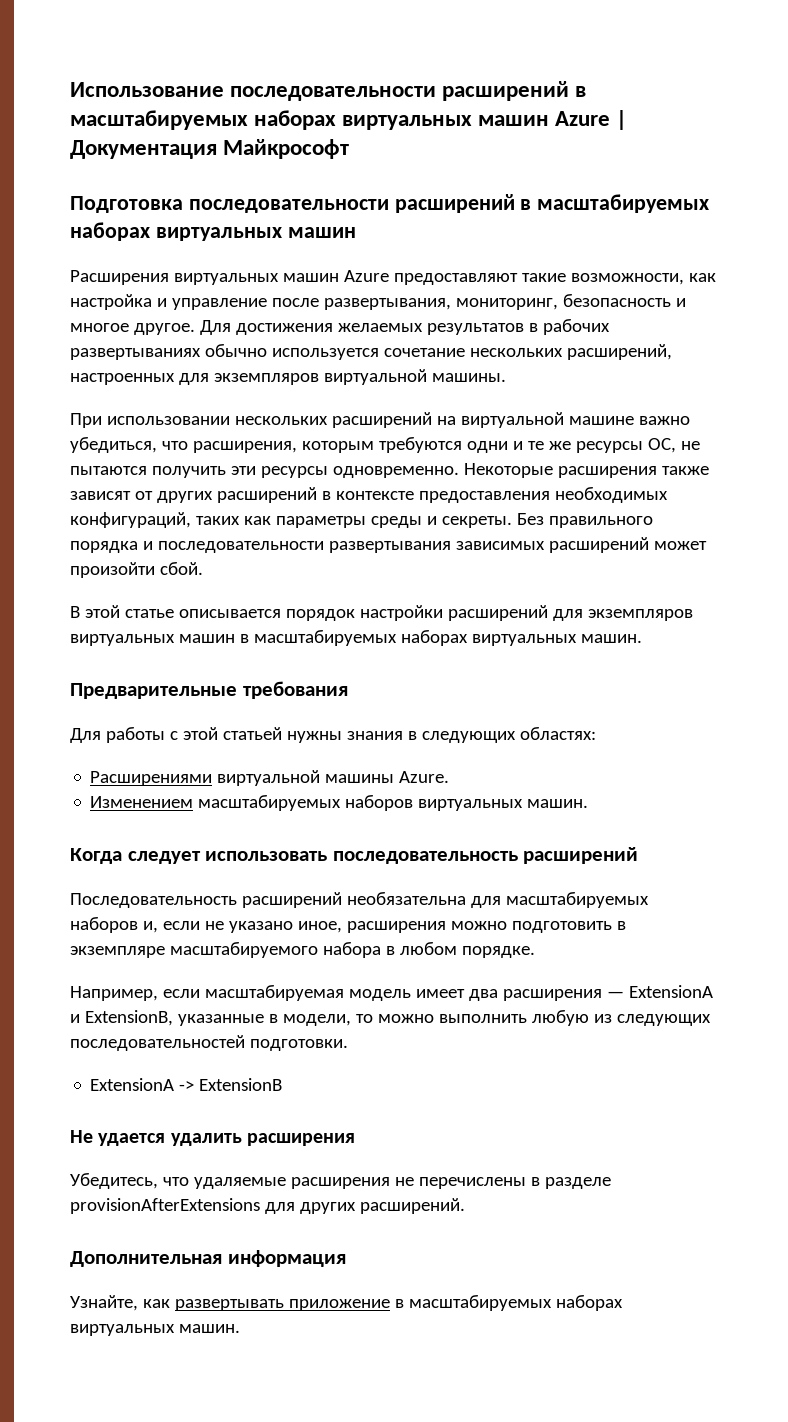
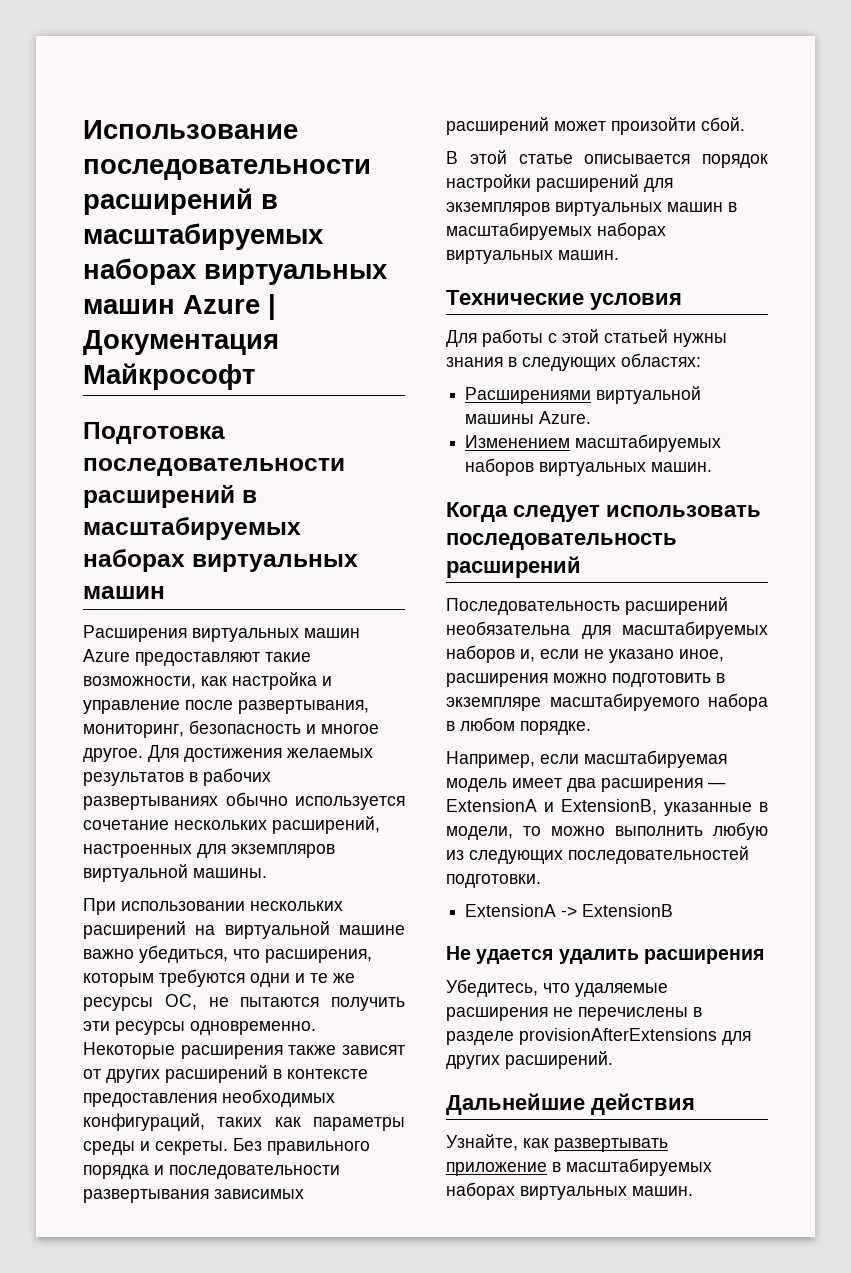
- Предварительные требования
+ Технические условия
- Дополнительная информация
+ Дальнейшие действия

